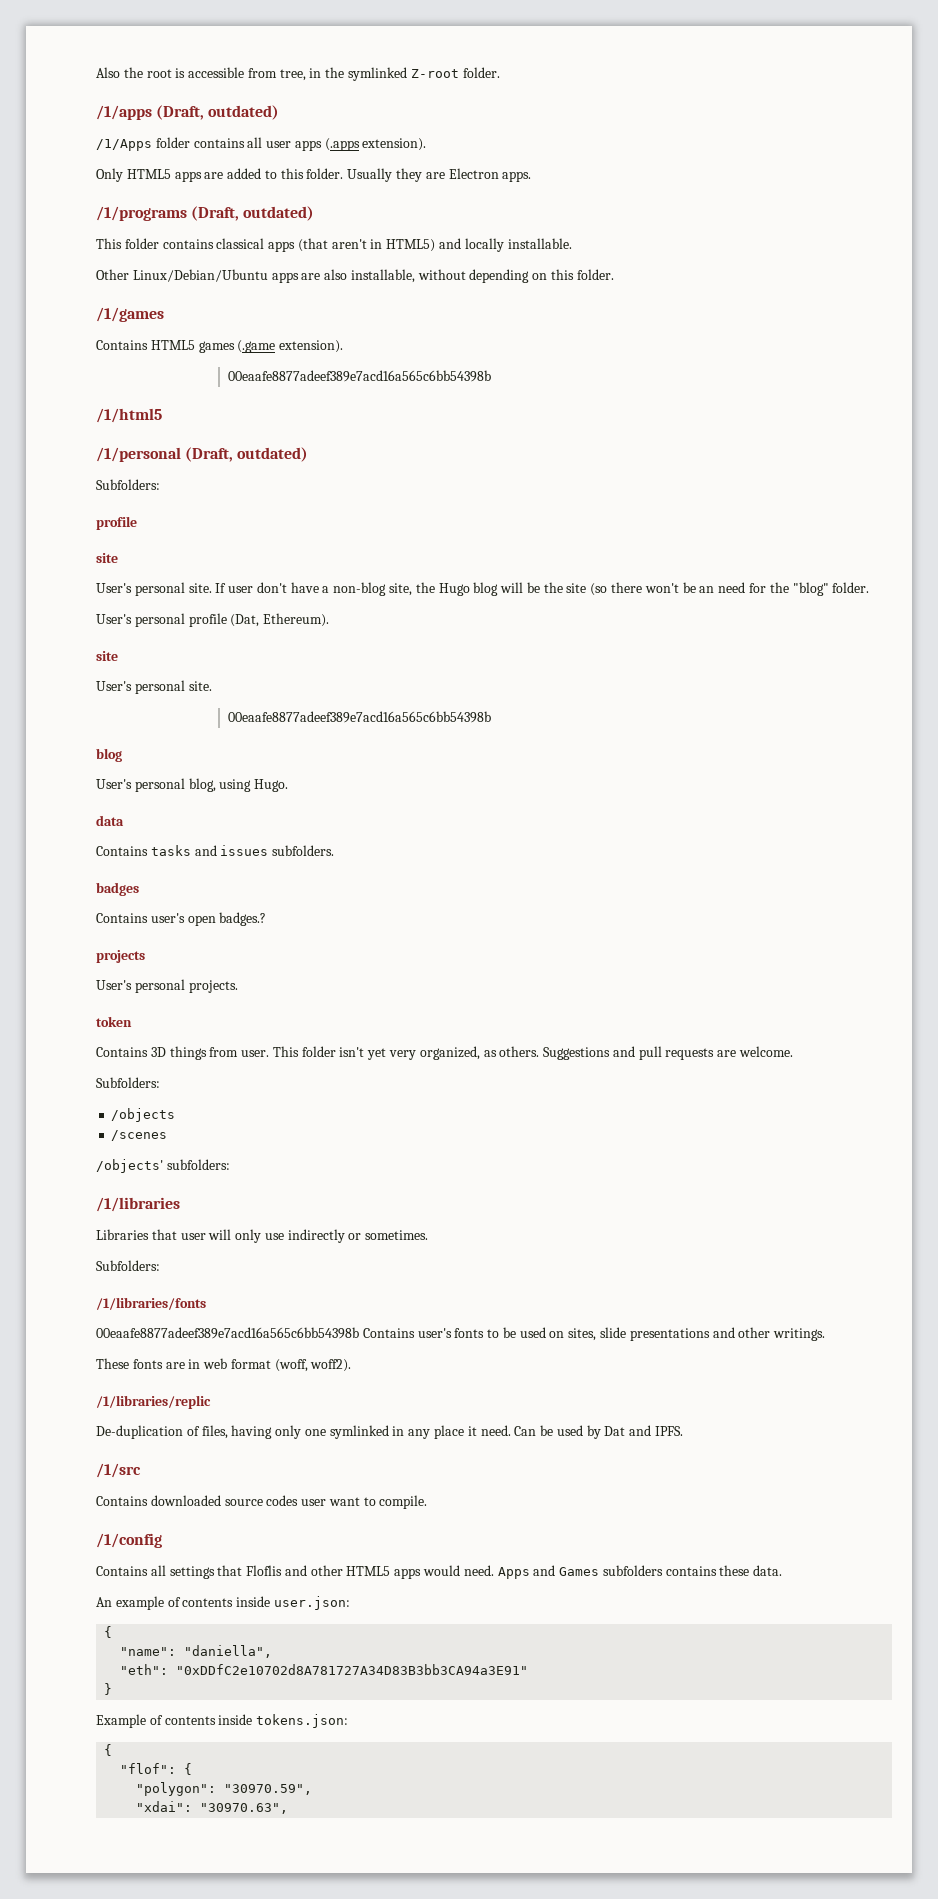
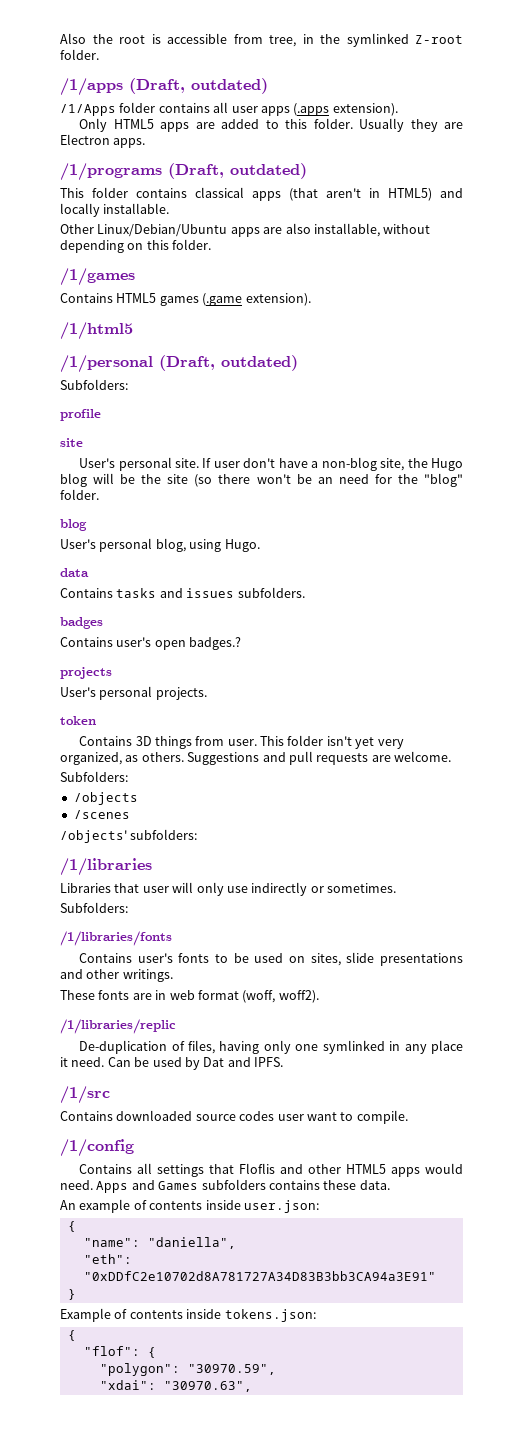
  Contains HTML5 games (.game extension).
- 00eaafe8877adeef389e7acd16a565c6bb54398b
- User's personal profile (Dat, Ethereum).
- site
- User's personal site.
- 00eaafe8877adeef389e7acd16a565c6bb54398b
- 00eaafe8877adeef389e7acd16a565c6bb54398b Contains user's fonts to be used on sites, slide presentations and other writings.
+ Contains user's fonts to be used on sites, slide presentations and other writings.

